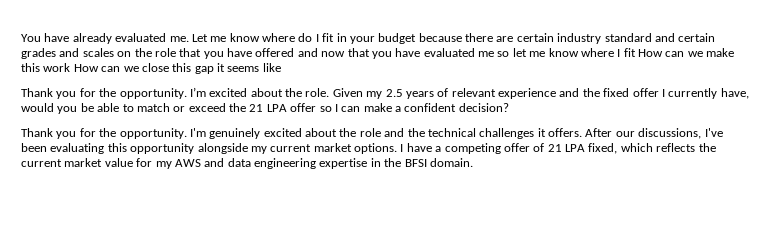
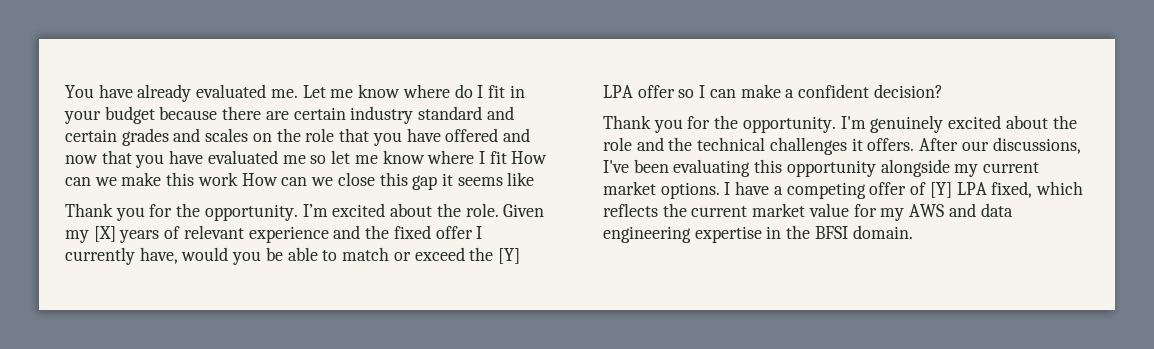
- Given my 2.5 years of relevant experience and the fixed offer I currently have, would you be able to match or exceed the 21 LPA offer so I can make a confident decision?
+ Given my [X] years of relevant experience and the fixed offer I currently have, would you be able to match or exceed the [Y] LPA offer so I can make a confident decision?
- I have a competing offer of 21 LPA fixed, which reflects the current market value for my AWS and data engineering expertise in the BFSI domain.
+ I have a competing offer of [Y] LPA fixed, which reflects the current market value for my AWS and data engineering expertise in the BFSI domain.

